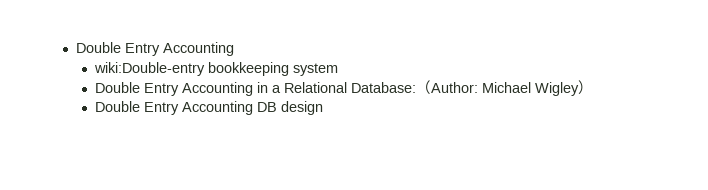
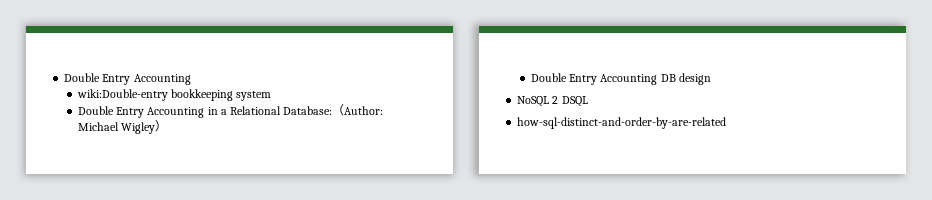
+ NoSQL 2 DSQL
+ how-sql-distinct-and-order-by-are-related

